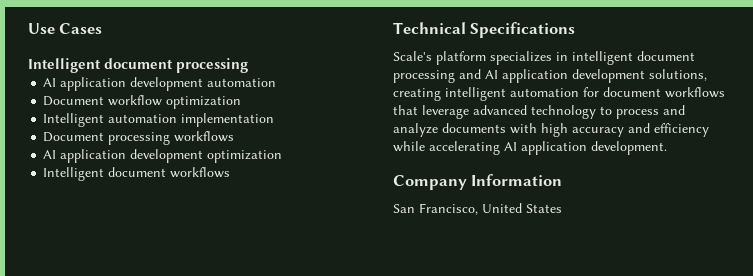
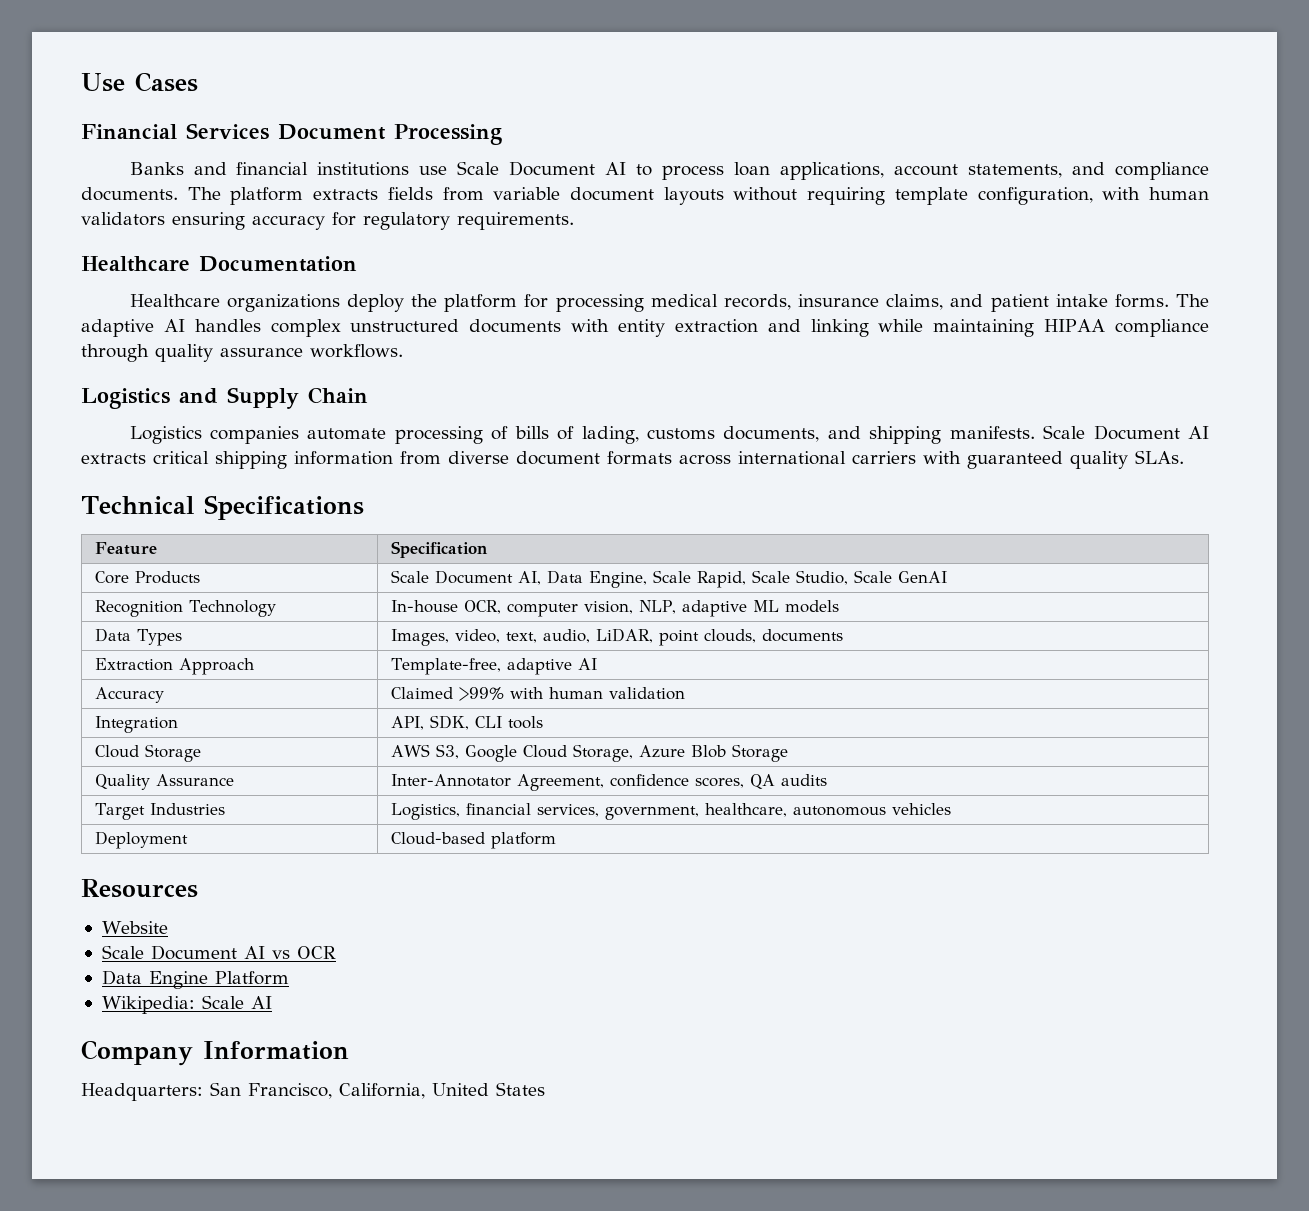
- Intelligent document processing
- AI application development automation
- Document workflow optimization
- Intelligent automation implementation
- Document processing workflows
- AI application development optimization
- Intelligent document workflows
+ Financial Services Document Processing
+ Banks and financial institutions use Scale Document AI to process loan applications, account statements, and compliance documents. The platform extracts fields from variable document layouts without requiring template configuration, with human validators ensuring accuracy for regulatory requirements.
+ Healthcare Documentation
+ Healthcare organizations deploy the platform for processing medical records, insurance claims, and patient intake forms. The adaptive AI handles complex unstructured documents with entity extraction and linking while maintaining HIPAA compliance through quality assurance workflows.
+ Logistics and Supply Chain
+ Logistics companies automate processing of bills of lading, customs documents, and shipping manifests. Scale Document AI extracts critical shipping information from diverse document formats across international carriers with guaranteed quality SLAs.
  Technical Specifications
- Scale's platform specializes in intelligent document processing and AI application development solutions, creating intelligent automation for document workflows that leverage advanced technology to process and analyze documents with high accuracy and efficiency while accelerating AI application development.
+ Feature | Specification
+ Core Products | Scale Document AI, Data Engine, Scale Rapid, Scale Studio, Scale GenAI
+ Recognition Technology | In-house OCR, computer vision, NLP, adaptive ML models
+ Data Types | Images, video, text, audio, LiDAR, point clouds, documents
+ Extraction Approach | Template-free, adaptive AI
+ Accuracy | Claimed >99% with human validation
+ Integration | API, SDK, CLI tools
+ Cloud Storage | AWS S3, Google Cloud Storage, Azure Blob Storage
+ Quality Assurance | Inter-Annotator Agreement, confidence scores, QA audits
+ Target Industries | Logistics, financial services, government, healthcare, autonomous vehicles
+ Deployment | Cloud-based platform
+ Resources
+ Website
+ Scale Document AI vs OCR
+ Data Engine Platform
+ Wikipedia: Scale AI
- San Francisco, United States
+ Headquarters: San Francisco, California, United States

